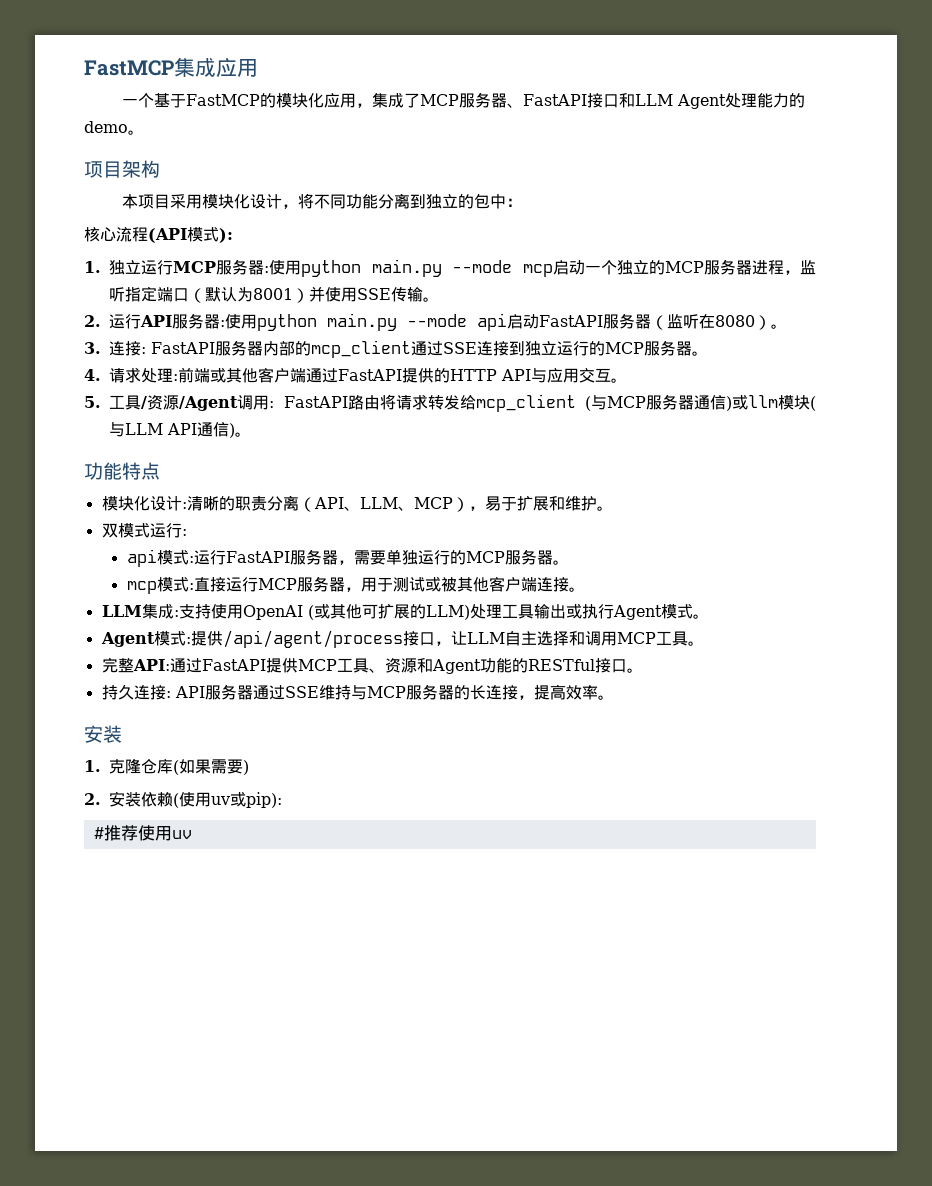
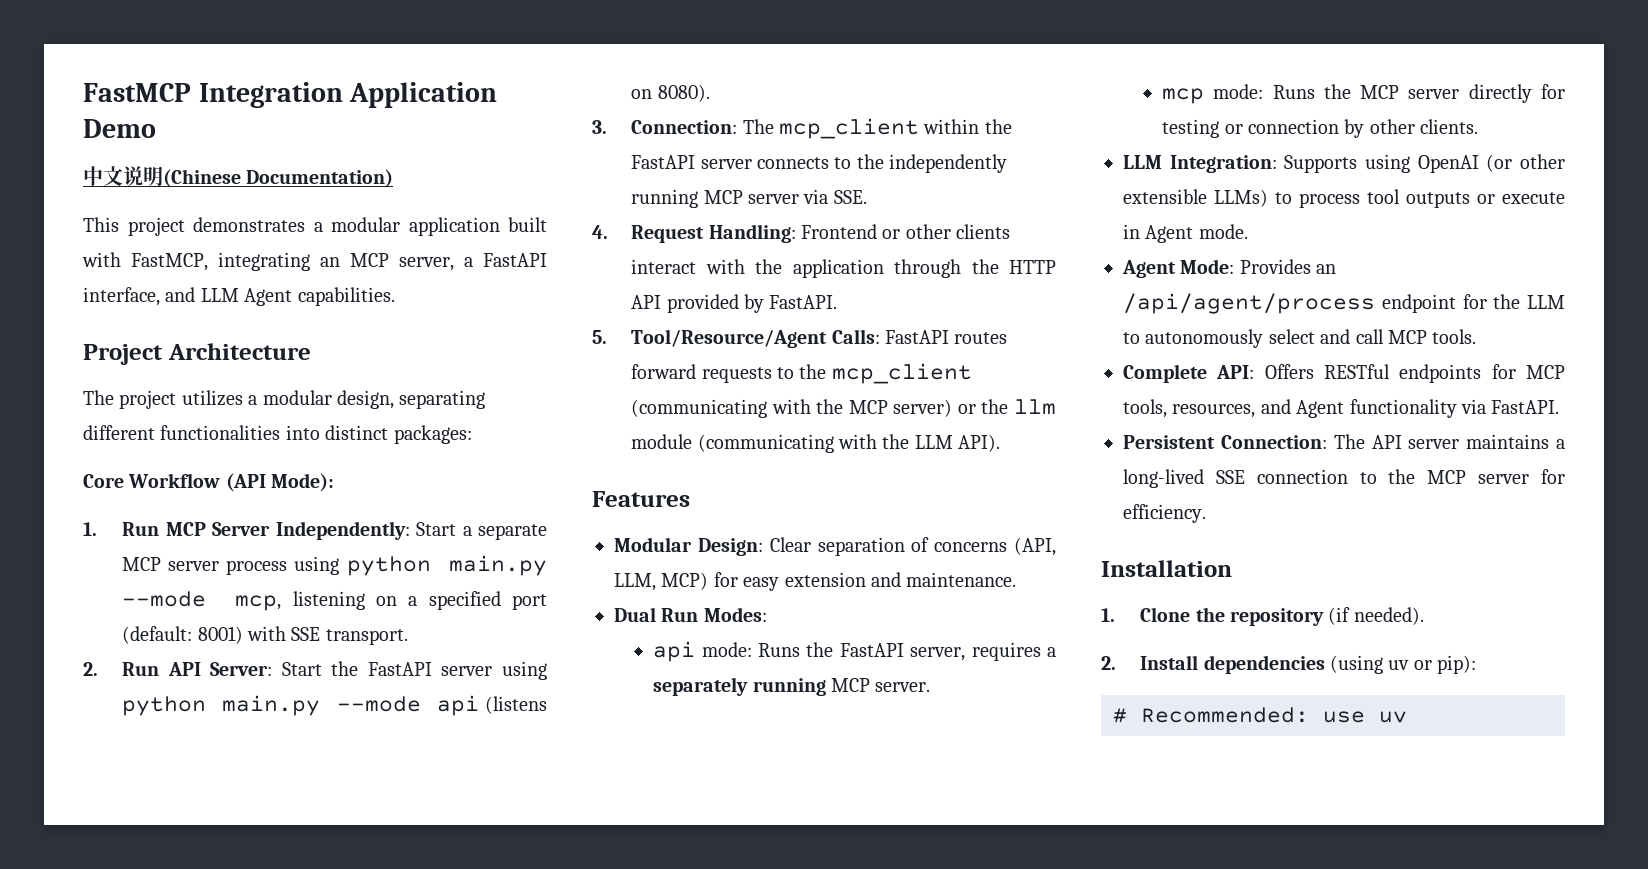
- FastMCP集成应用
- 一个基于FastMCP的模块化应用，集成了MCP服务器、FastAPI接口和LLM Agent处理能力的demo。
- 项目架构
- 本项目采用模块化设计，将不同功能分离到独立的包中：
- 核心流程(API模式):
- 1.独立运行MCP服务器:使用python main.py --mode mcp启动一个独立的MCP服务器进程，监听指定端口（默认为8001）并使用SSE传输。
- 2.运行API服务器:使用python main.py --mode api启动FastAPI服务器（监听在8080）。
- 3.连接: FastAPI服务器内部的mcp_client通过SSE连接到独立运行的MCP服务器。
- 4.请求处理:前端或其他客户端通过FastAPI提供的HTTP API与应用交互。
- 5.工具/资源/Agent调用: FastAPI路由将请求转发给mcp_client (与MCP服务器通信)或llm模块(与LLM API通信)。
- 功能特点
- 模块化设计:清晰的职责分离（API、LLM、MCP），易于扩展和维护。
- 双模式运行:
- api模式:运行FastAPI服务器，需要单独运行的MCP服务器。
- mcp模式:直接运行MCP服务器，用于测试或被其他客户端连接。
- LLM集成:支持使用OpenAI (或其他可扩展的LLM)处理工具输出或执行Agent模式。
- Agent模式:提供/api/agent/process接口，让LLM自主选择和调用MCP工具。
- 完整API:通过FastAPI提供MCP工具、资源和Agent功能的RESTful接口。
- 持久连接: API服务器通过SSE维持与MCP服务器的长连接，提高效率。
- 安装
- 1.克隆仓库(如果需要)
- 2.安装依赖(使用uv或pip):
+ FastMCP Integration Application Demo
+ 中文说明(Chinese Documentation)
+ This project demonstrates a modular application built with FastMCP, integrating an MCP server, a FastAPI interface, and LLM Agent capabilities.
+ Project Architecture
+ The project utilizes a modular design, separating different functionalities into distinct packages:
+ Core Workflow (API Mode):
+ 1. Run MCP Server Independently: Start a separate MCP server process using python main.py --mode mcp, listening on a specified port (default: 8001) with SSE transport.
+ 2. Run API Server: Start the FastAPI server using python main.py --mode api (listens on 8080).
+ 3. Connection: The mcp_client within the FastAPI server connects to the independently running MCP server via SSE.
+ 4. Request Handling: Frontend or other clients interact with the application through the HTTP API provided by FastAPI.
+ 5. Tool/Resource/Agent Calls: FastAPI routes forward requests to the mcp_client (communicating with the MCP server) or the llm module (communicating with the LLM API).
+ Features
+ Modular Design: Clear separation of concerns (API, LLM, MCP) for easy extension and maintenance.
+ Dual Run Modes:
+ api mode: Runs the FastAPI server, requires a separately running MCP server.
+ mcp mode: Runs the MCP server directly for testing or connection by other clients.
+ LLM Integration: Supports using OpenAI (or other extensible LLMs) to process tool outputs or execute in Agent mode.
+ Agent Mode: Provides an /api/agent/process endpoint for the LLM to autonomously select and call MCP tools.
+ Complete API: Offers RESTful endpoints for MCP tools, resources, and Agent functionality via FastAPI.
+ Persistent Connection: The API server maintains a long-lived SSE connection to the MCP server for efficiency.
+ Installation
+ 1. Clone the repository (if needed).
+ 2. Install dependencies (using uv or pip):
- #推荐使用uv
+ # Recommended: use uv

